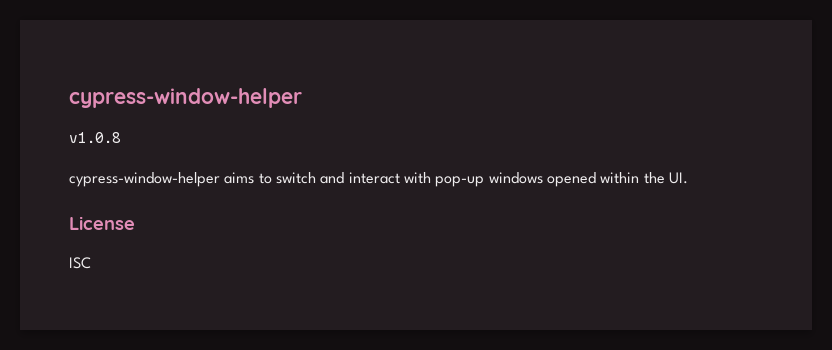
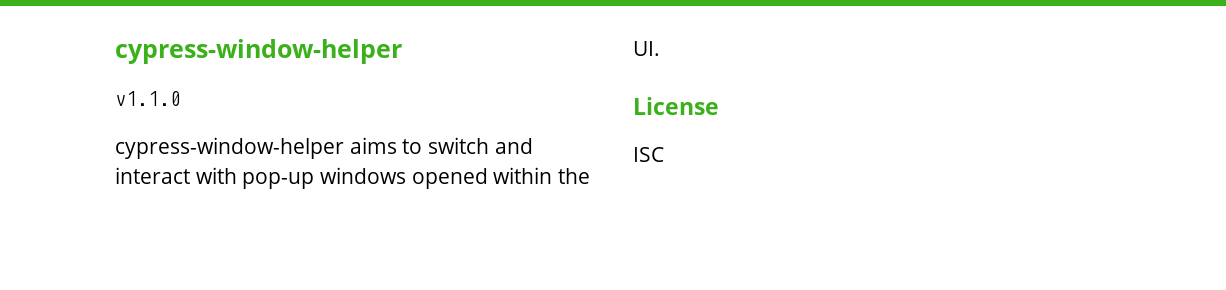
- v1.0.8
+ v1.1.0

